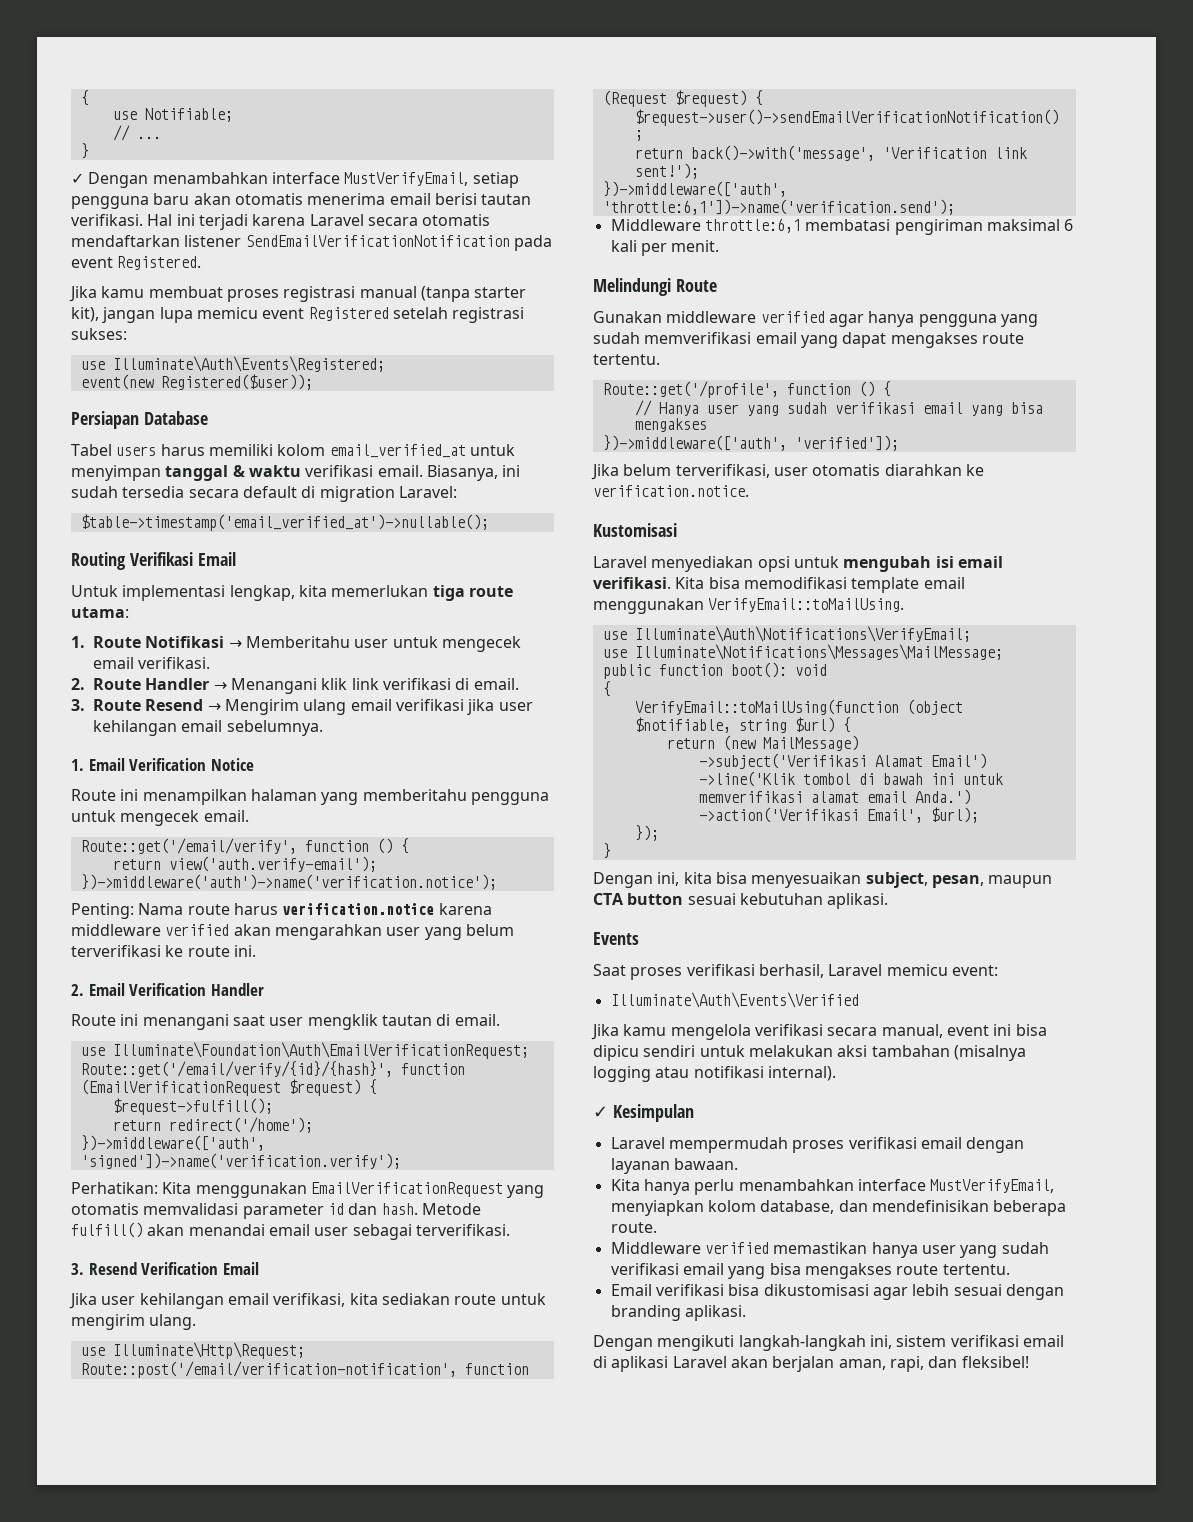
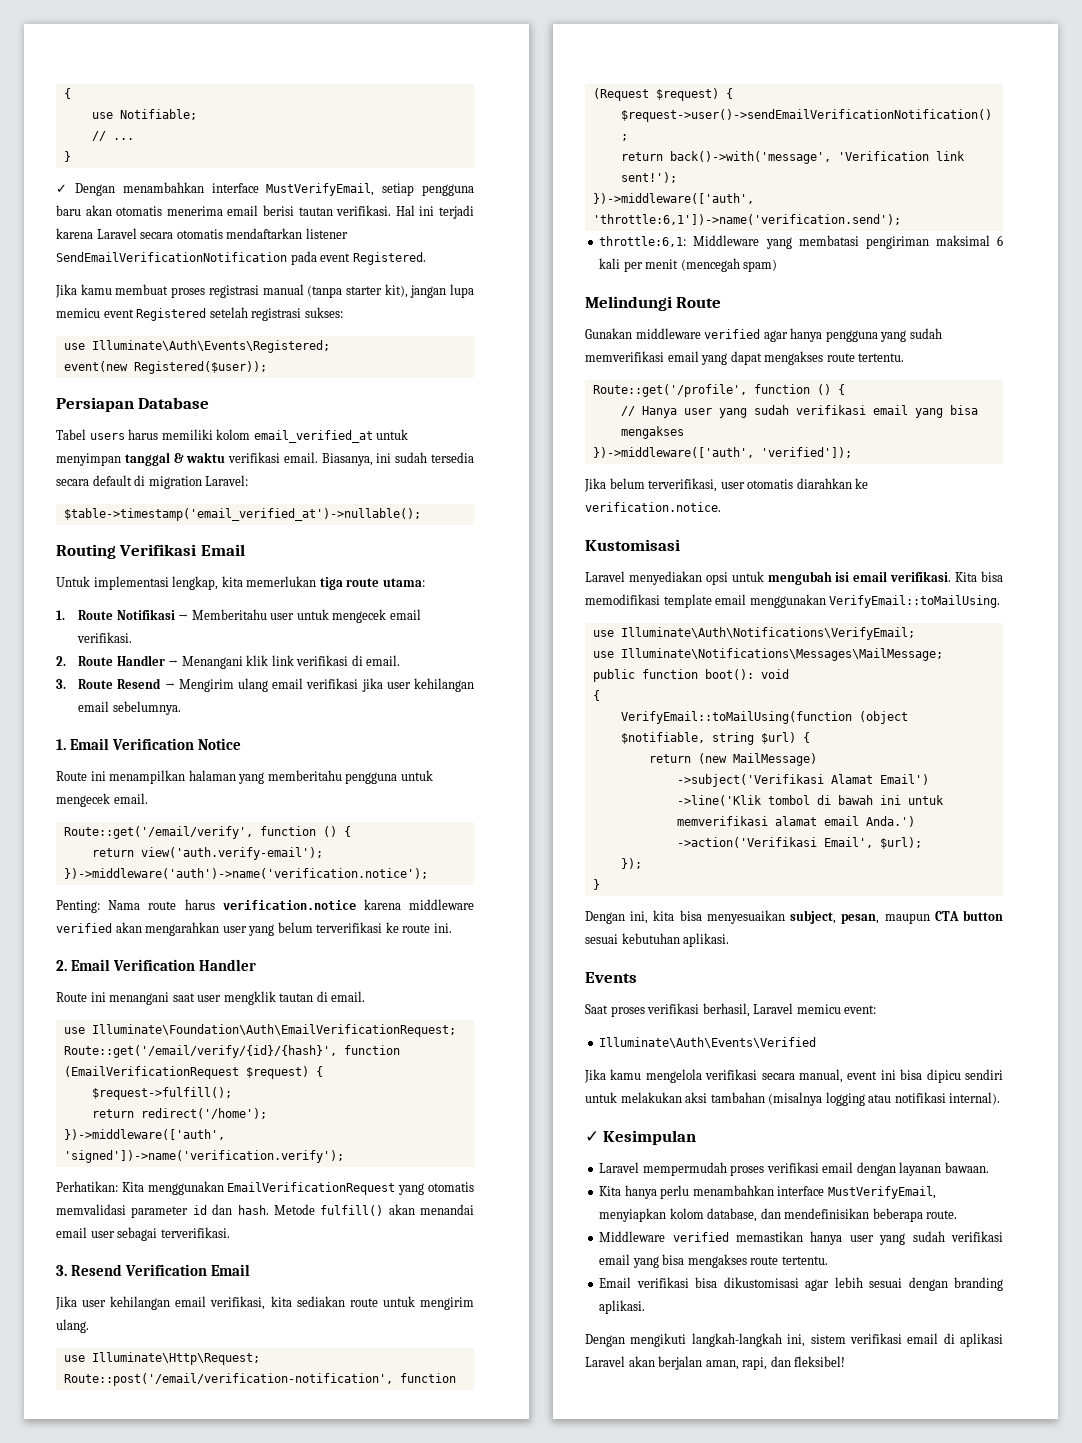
- Middleware throttle:6,1 membatasi pengiriman maksimal 6 kali per menit.
+ throttle:6,1: Middleware yang membatasi pengiriman maksimal 6 kali per menit (mencegah spam)

